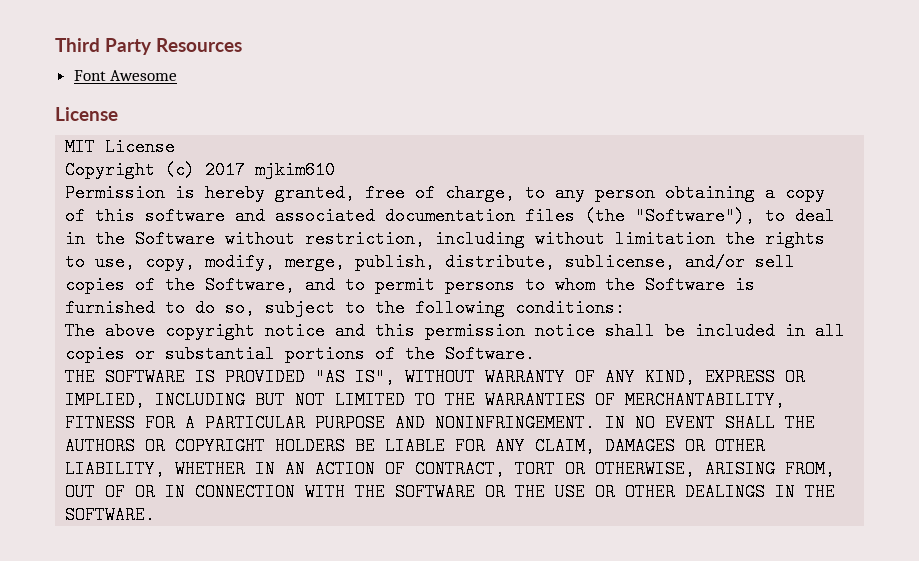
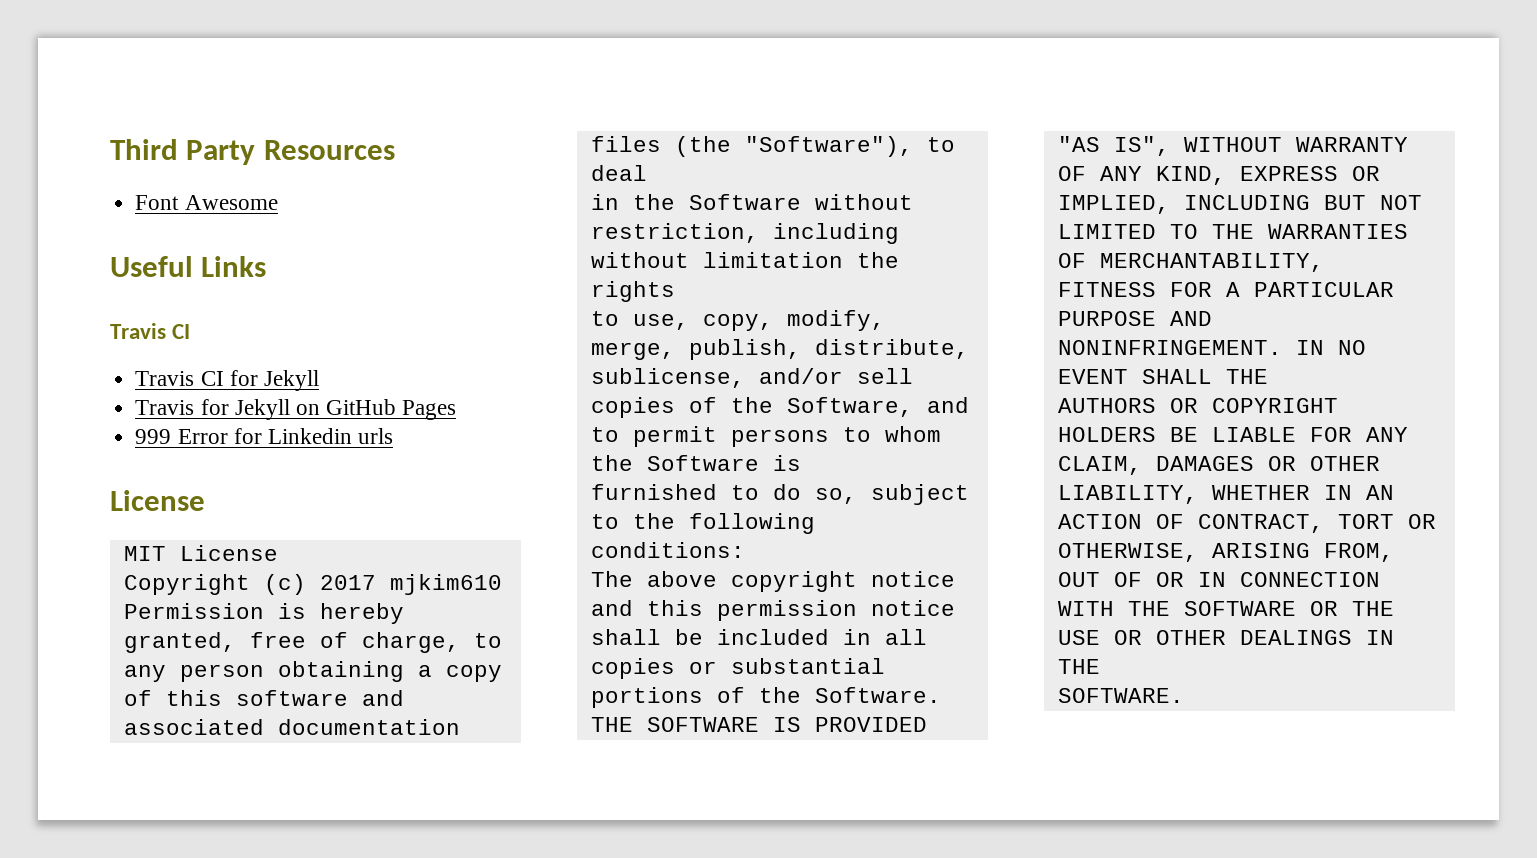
+ Useful Links
+ Travis CI
+ Travis CI for Jekyll
+ Travis for Jekyll on GitHub Pages
+ 999 Error for Linkedin urls

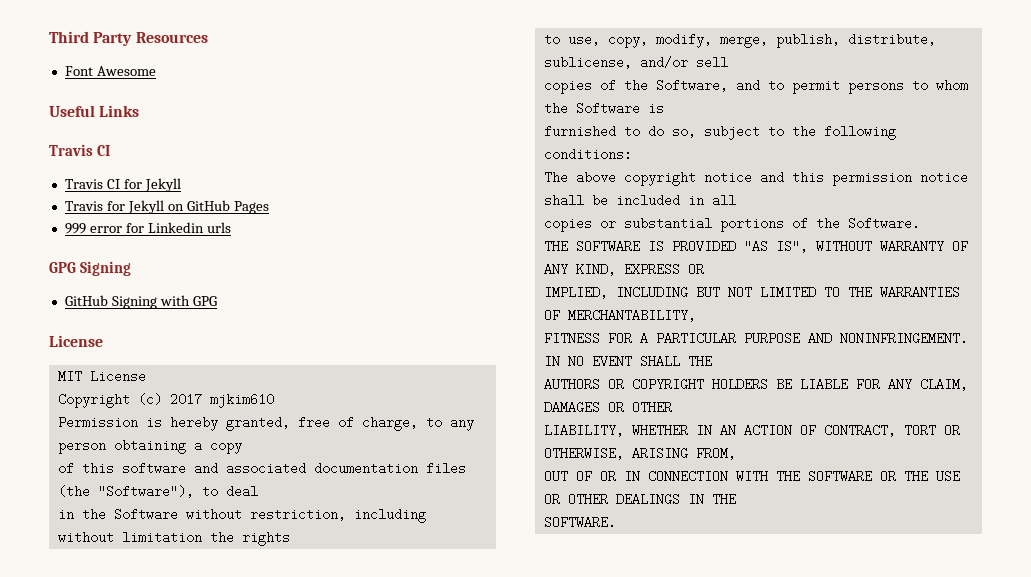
- 999 Error for Linkedin urls
+ 999 error for Linkedin urls
+ GPG Signing
+ GitHub Signing with GPG

